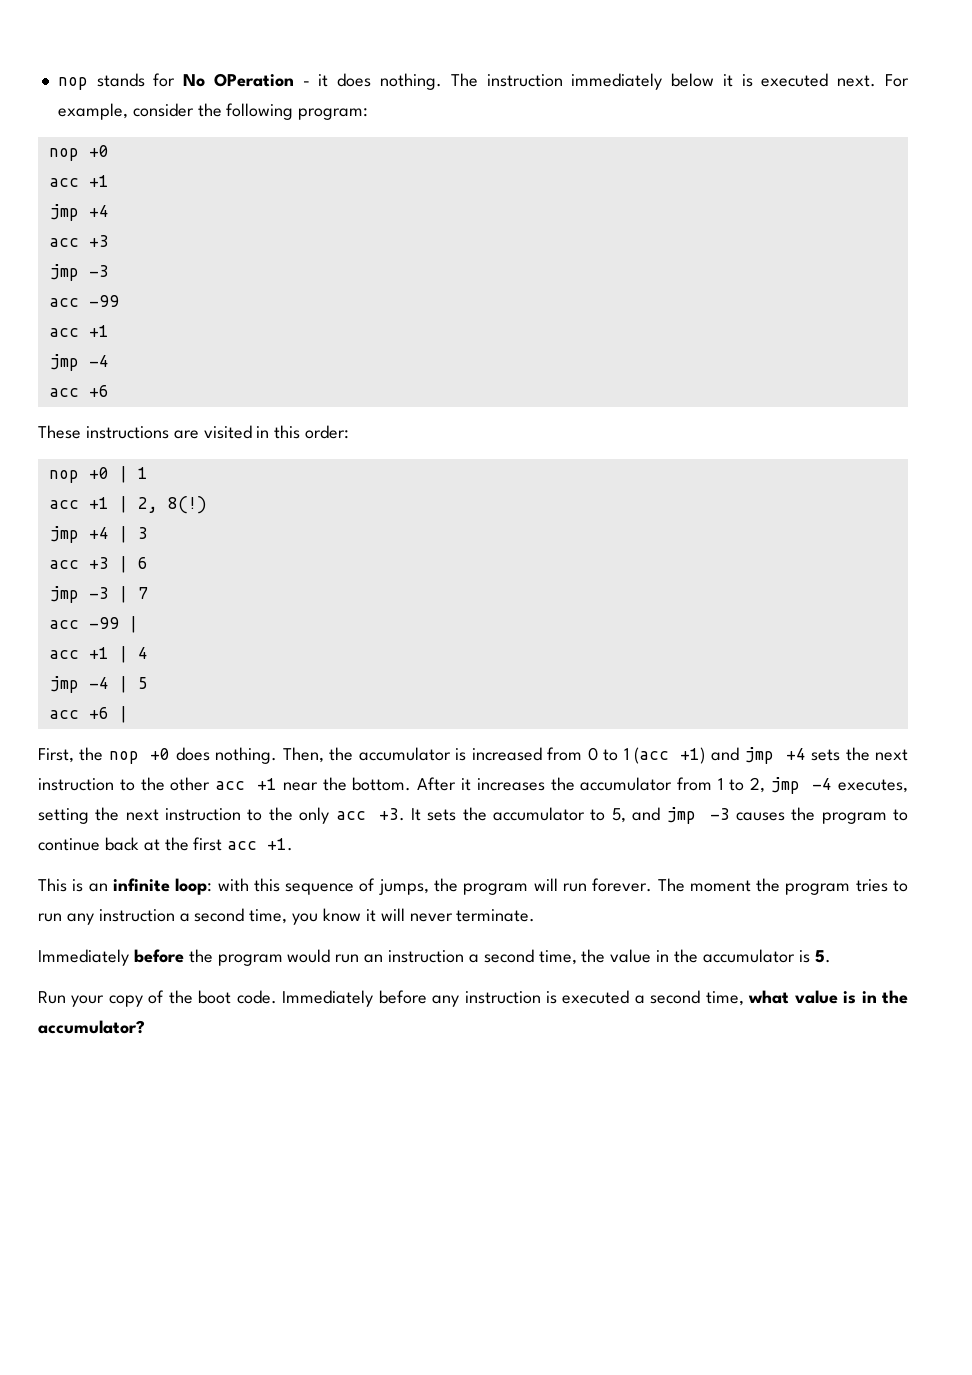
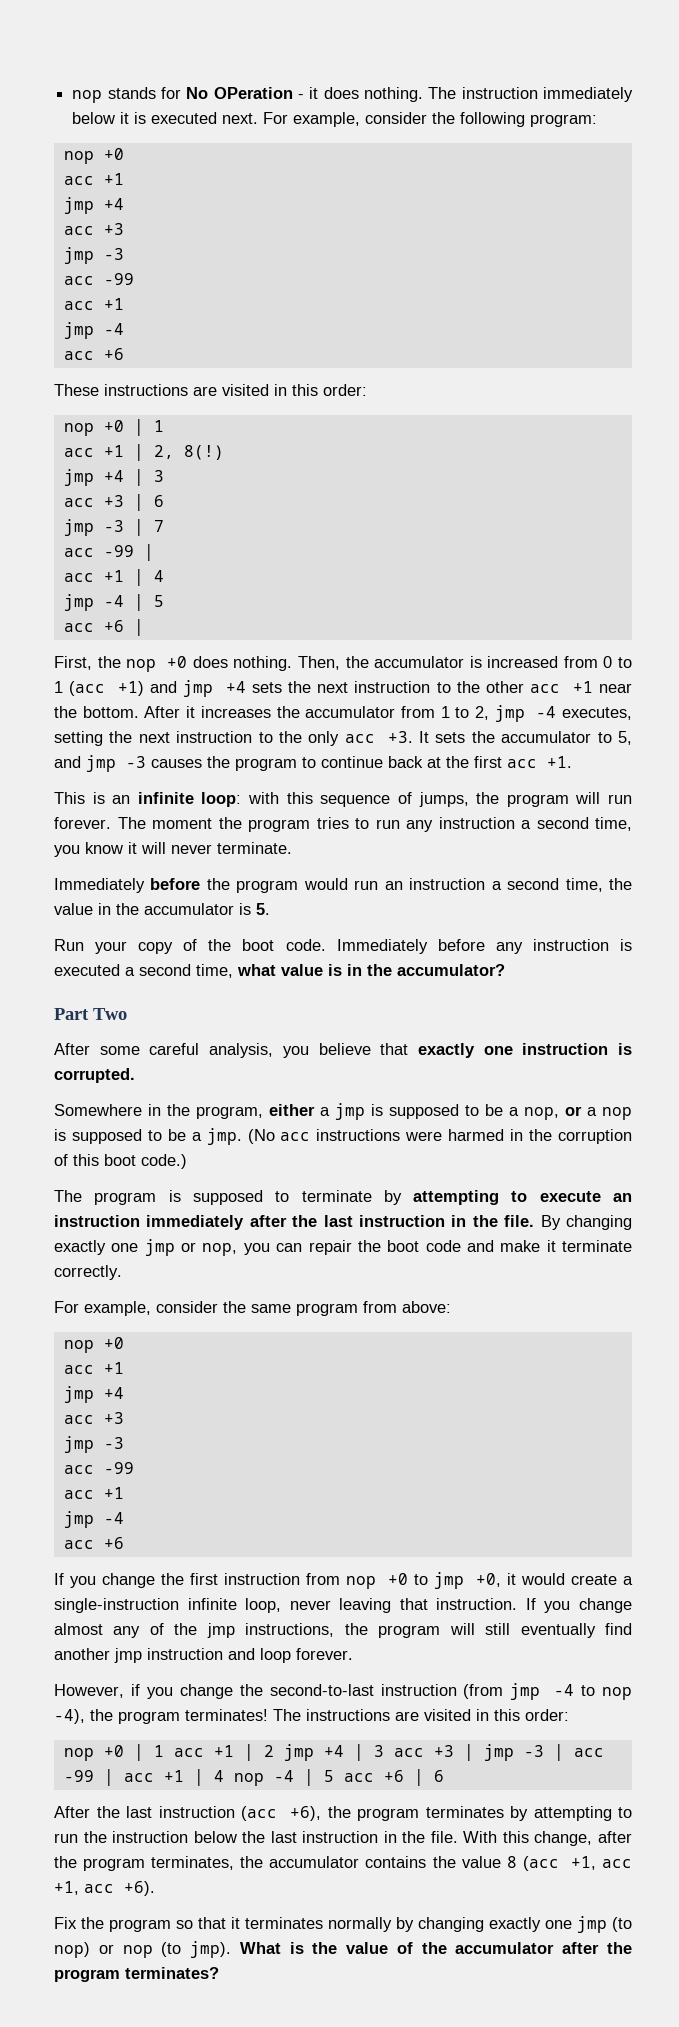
+ Part Two
+ After some careful analysis, you believe that exactly one instruction is corrupted.
+ Somewhere in the program, either a jmp is supposed to be a nop, or a nop is supposed to be a jmp. (No acc instructions were harmed in the corruption of this boot code.)
+ The program is supposed to terminate by attempting to execute an instruction immediately after the last instruction in the file. By changing exactly one jmp or nop, you can repair the boot code and make it terminate correctly.
+ For example, consider the same program from above:
+ nop +0
+ acc +1
+ jmp +4
+ acc +3
+ jmp -3
+ acc -99
+ acc +1
+ jmp -4
+ acc +6
+ If you change the first instruction from nop +0 to jmp +0, it would create a single-instruction infinite loop, never leaving that instruction. If you change almost any of the jmp instructions, the program will still eventually find another jmp instruction and loop forever.
+ However, if you change the second-to-last instruction (from jmp -4 to nop -4), the program terminates! The instructions are visited in this order:
+ nop +0 | 1 acc +1 | 2 jmp +4 | 3 acc +3 | jmp -3 | acc -99 | acc +1 | 4 nop -4 | 5 acc +6 | 6
+ After the last instruction (acc +6), the program terminates by attempting to run the instruction below the last instruction in the file. With this change, after the program terminates, the accumulator contains the value 8 (acc +1, acc +1, acc +6).
+ Fix the program so that it terminates normally by changing exactly one jmp (to nop) or nop (to jmp). What is the value of the accumulator after the program terminates?

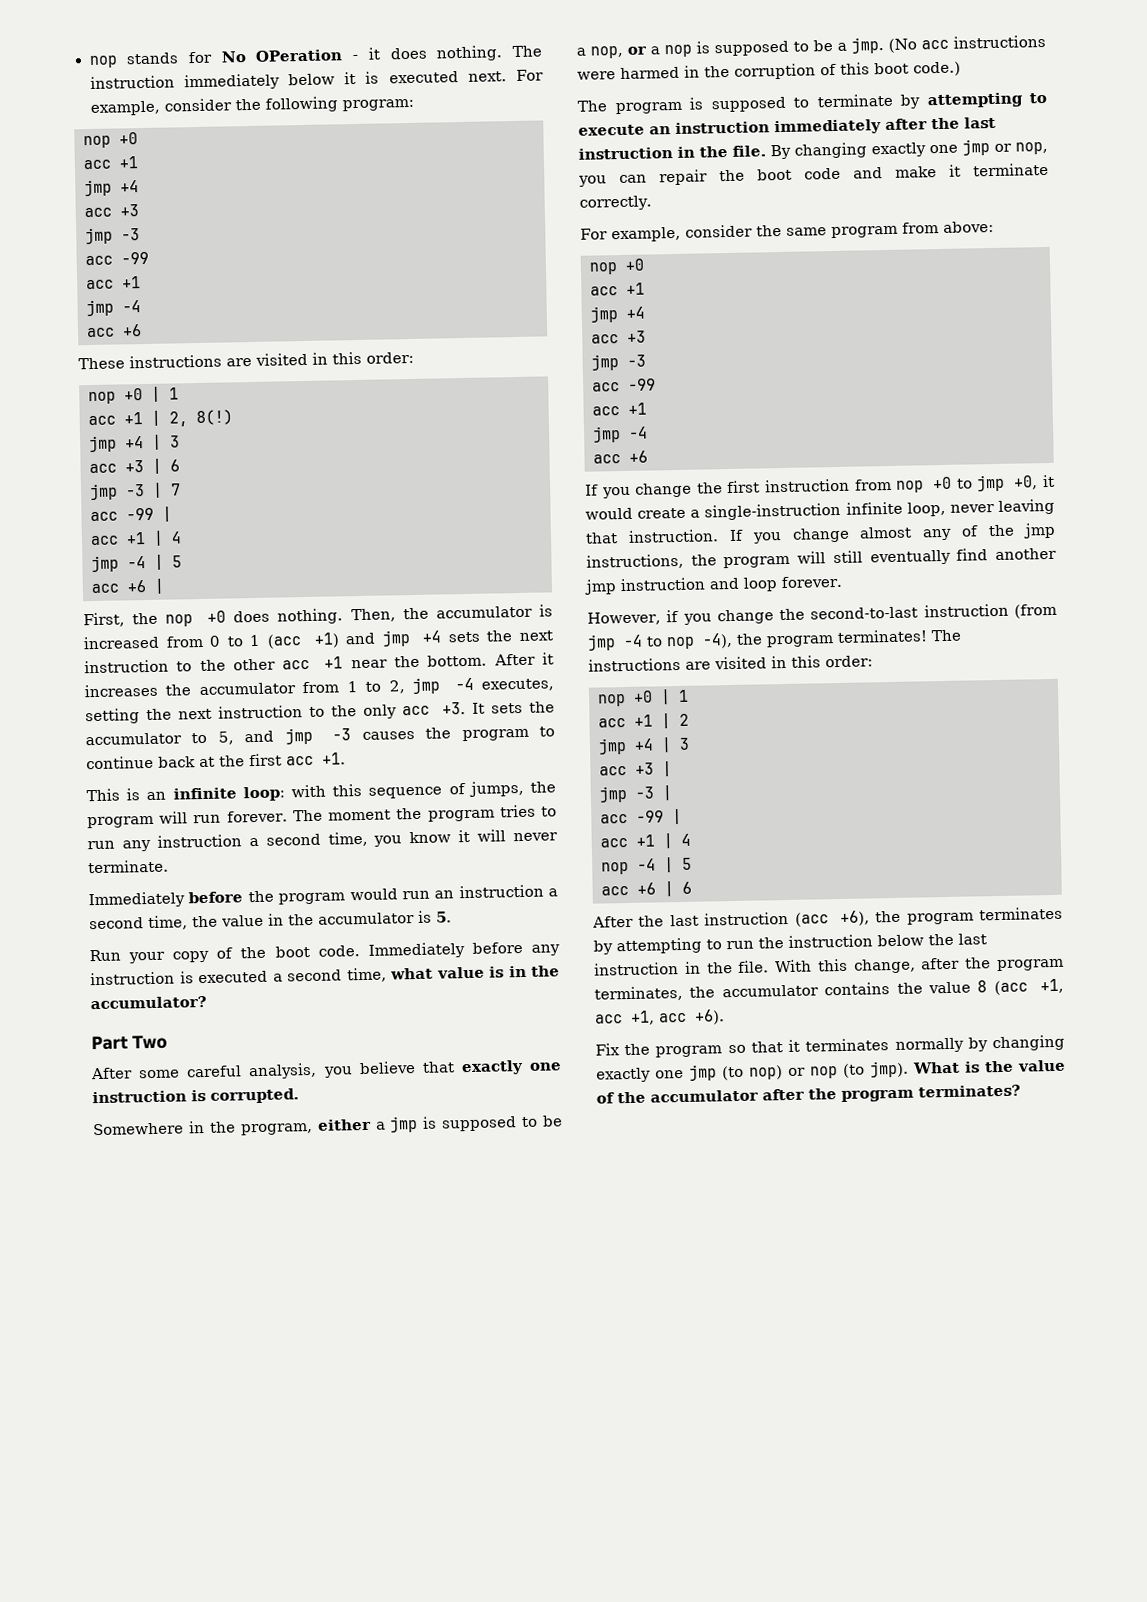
  The instructions are visited in this order:
- nop +0 | 1 acc +1 | 2 jmp +4 | 3 acc +3 | jmp -3 | acc -99 | acc +1 | 4 nop -4 | 5 acc +6 | 6
+ nop +0 | 1
+ acc +1 | 2
+ jmp +4 | 3
+ acc +3 |
+ jmp -3 |
+ acc -99 |
+ acc +1 | 4
+ nop -4 | 5
+ acc +6 | 6

